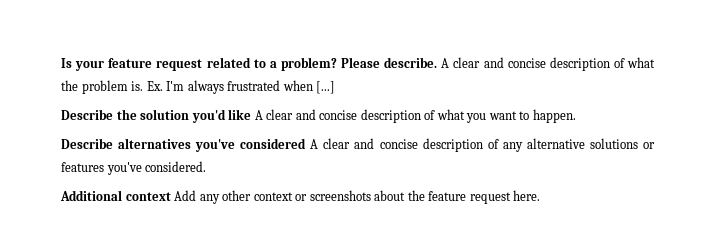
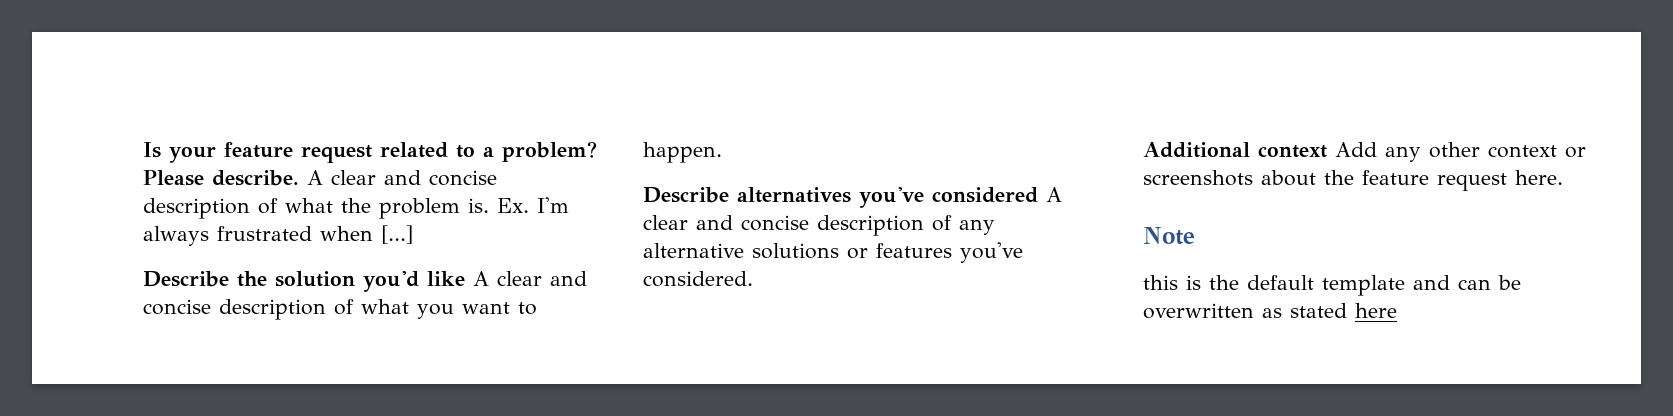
+ Note
+ this is the default template and can be overwritten as stated here

